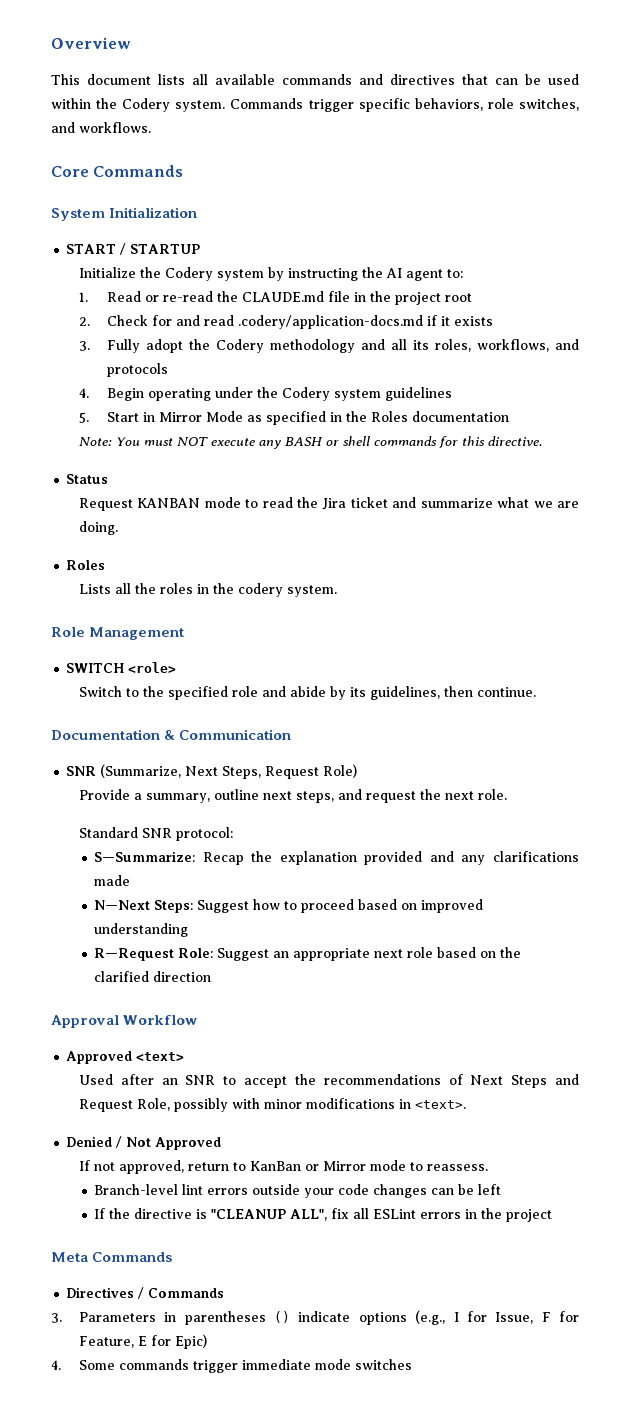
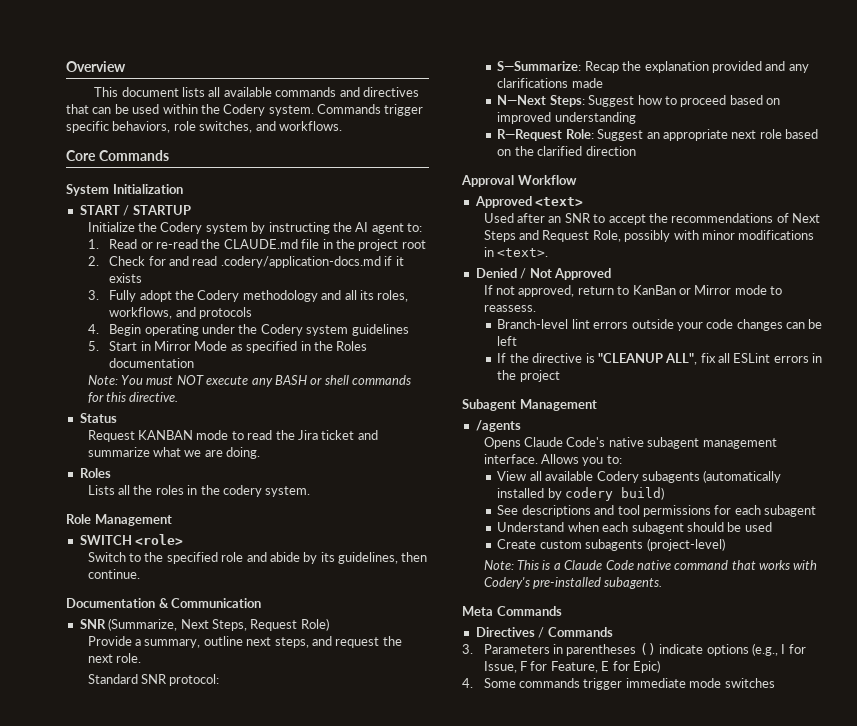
+ Subagent Management
+ /agents
+ Opens Claude Code's native subagent management interface. Allows you to:
+ View all available Codery subagents (automatically installed by codery build)
+ See descriptions and tool permissions for each subagent
+ Understand when each subagent should be used
+ Create custom subagents (project-level)
+ Note: This is a Claude Code native command that works with Codery's pre-installed subagents.

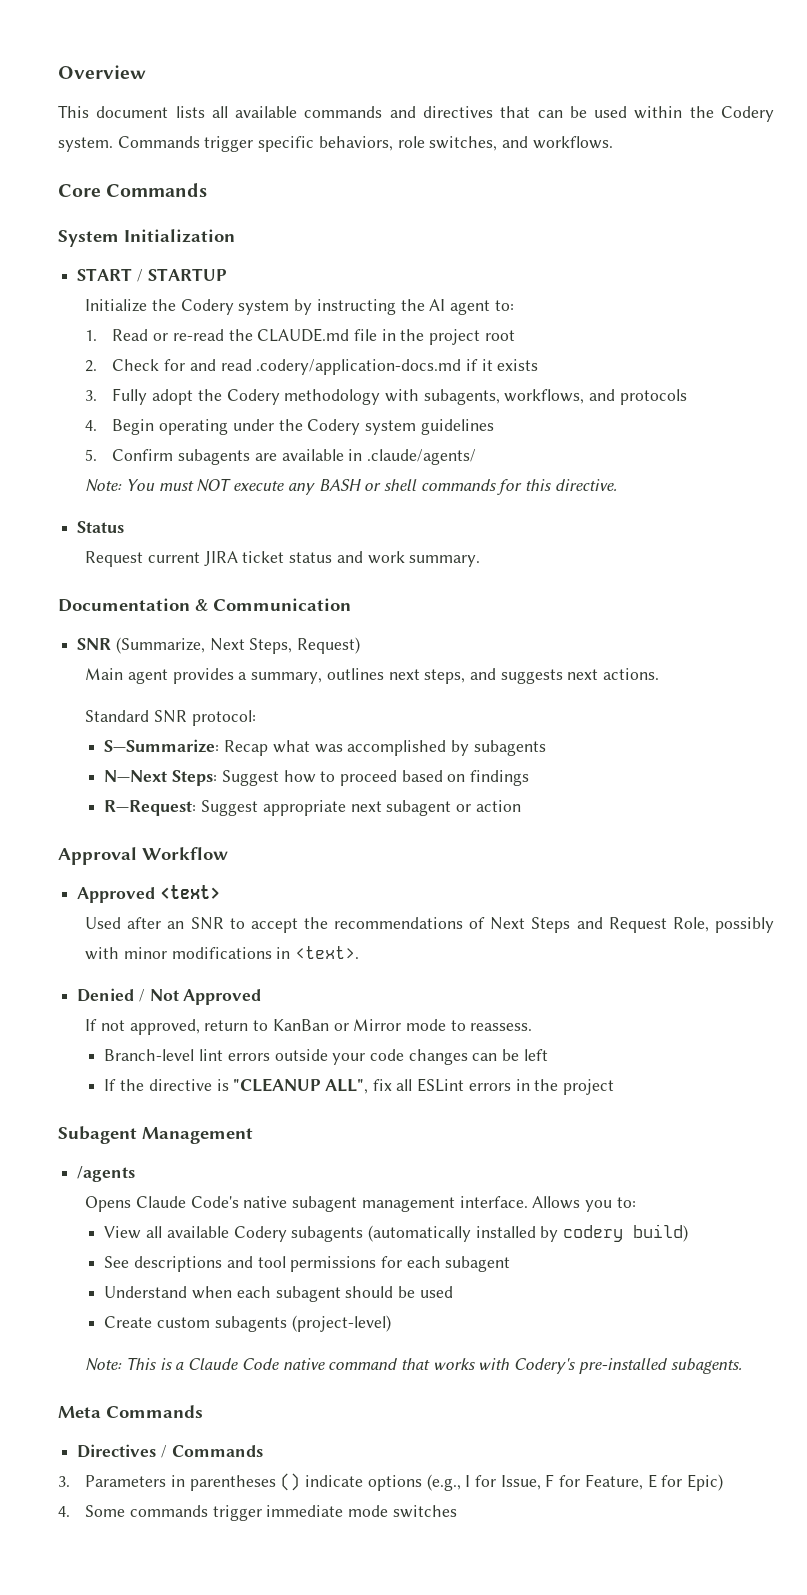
- 3. Fully adopt the Codery methodology and all its roles, workflows, and protocols
+ 3. Fully adopt the Codery methodology with subagents, workflows, and protocols
- 5. Start in Mirror Mode as specified in the Roles documentation
+ 5. Confirm subagents are available in .claude/agents/
- Request KANBAN mode to read the Jira ticket and summarize what we are doing.
- Roles
- Lists all the roles in the codery system.
- Role Management
- SWITCH <role>
- Switch to the specified role and abide by its guidelines, then continue.
+ Request current JIRA ticket status and work summary.
- SNR (Summarize, Next Steps, Request Role)
- Provide a summary, outline next steps, and request the next role.
+ SNR (Summarize, Next Steps, Request)
+ Main agent provides a summary, outlines next steps, and suggests next actions.
- S—Summarize: Recap the explanation provided and any clarifications made
+ S—Summarize: Recap what was accomplished by subagents
- N—Next Steps: Suggest how to proceed based on improved understanding
- R—Request Role: Suggest an appropriate next role based on the clarified direction
+ N—Next Steps: Suggest how to proceed based on findings
+ R—Request: Suggest appropriate next subagent or action

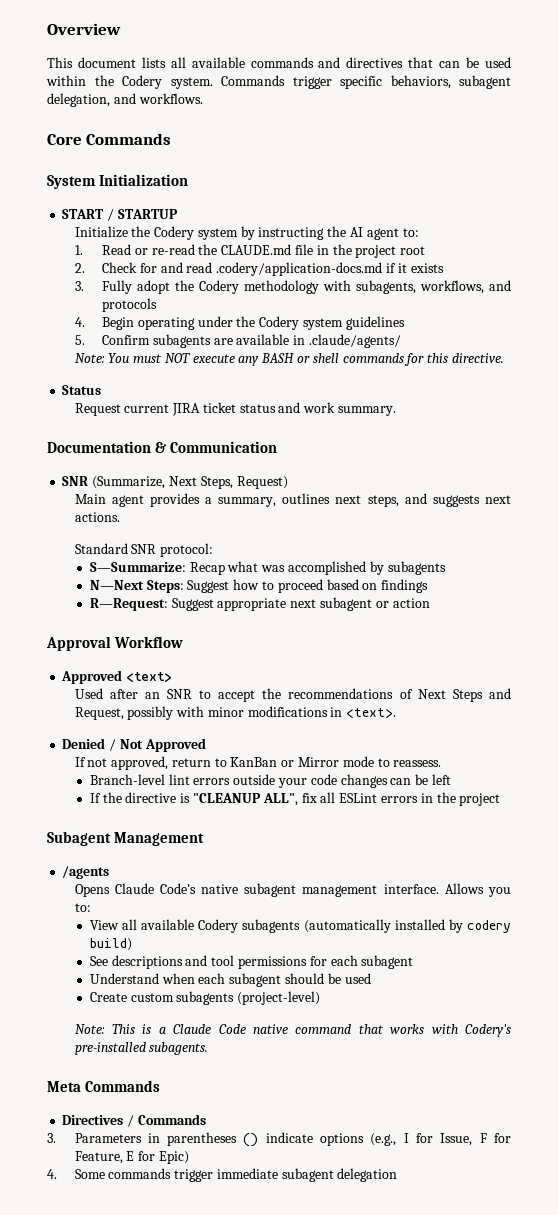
- Commands trigger specific behaviors, role switches, and workflows.
+ Commands trigger specific behaviors, subagent delegation, and workflows.
- Used after an SNR to accept the recommendations of Next Steps and Request Role, possibly with minor modifications in <text>.
+ Used after an SNR to accept the recommendations of Next Steps and Request, possibly with minor modifications in <text>.
- 4. Some commands trigger immediate mode switches
+ 4. Some commands trigger immediate subagent delegation

